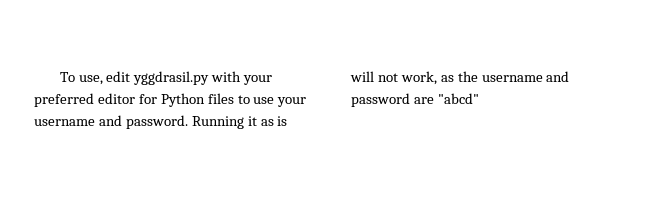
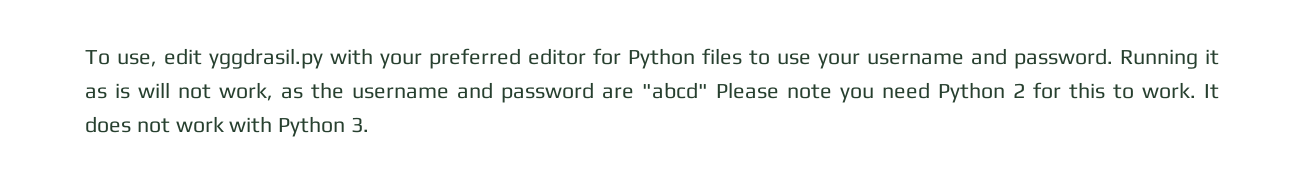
- Running it as is will not work, as the username and password are "abcd"
+ Running it as is will not work, as the username and password are "abcd" Please note you need Python 2 for this to work. It does not work with Python 3.

